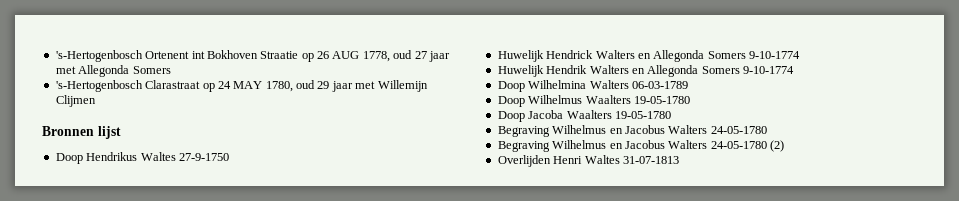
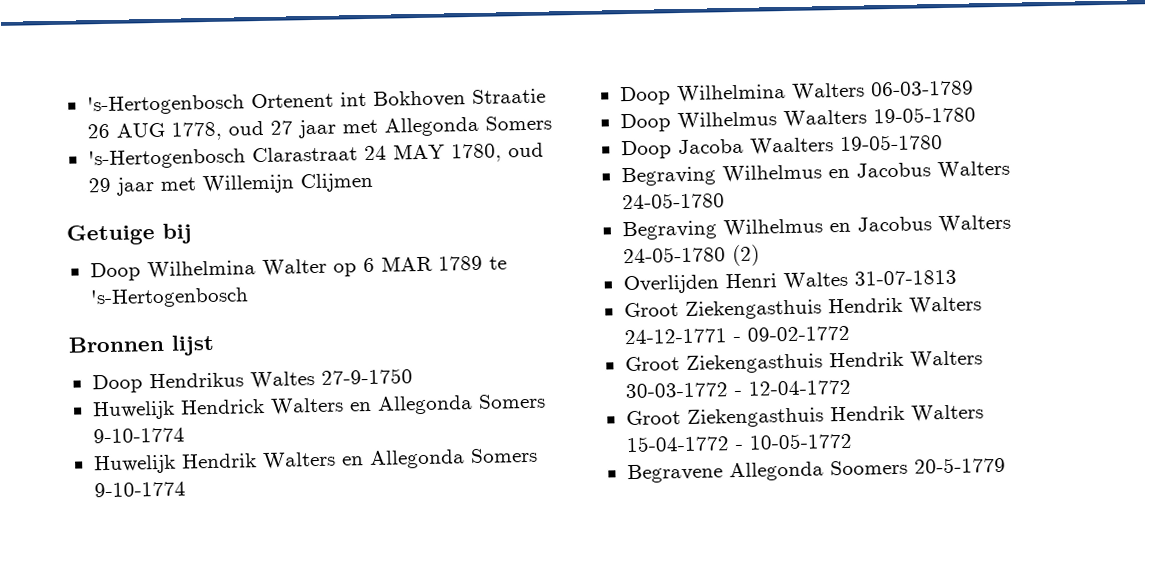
- 's-Hertogenbosch Ortenent int Bokhoven Straatie op 26 AUG 1778, oud 27 jaar met Allegonda Somers
+ 's-Hertogenbosch Ortenent int Bokhoven Straatie 26 AUG 1778, oud 27 jaar met Allegonda Somers
- 's-Hertogenbosch Clarastraat op 24 MAY 1780, oud 29 jaar met Willemijn Clijmen
+ 's-Hertogenbosch Clarastraat 24 MAY 1780, oud 29 jaar met Willemijn Clijmen
+ Getuige bij
+ Doop Wilhelmina Walter op 6 MAR 1789 te 's-Hertogenbosch
+ Groot Ziekengasthuis Hendrik Walters 24-12-1771 - 09-02-1772
+ Groot Ziekengasthuis Hendrik Walters 30-03-1772 - 12-04-1772
+ Groot Ziekengasthuis Hendrik Walters 15-04-1772 - 10-05-1772
+ Begravene Allegonda Soomers 20-5-1779

